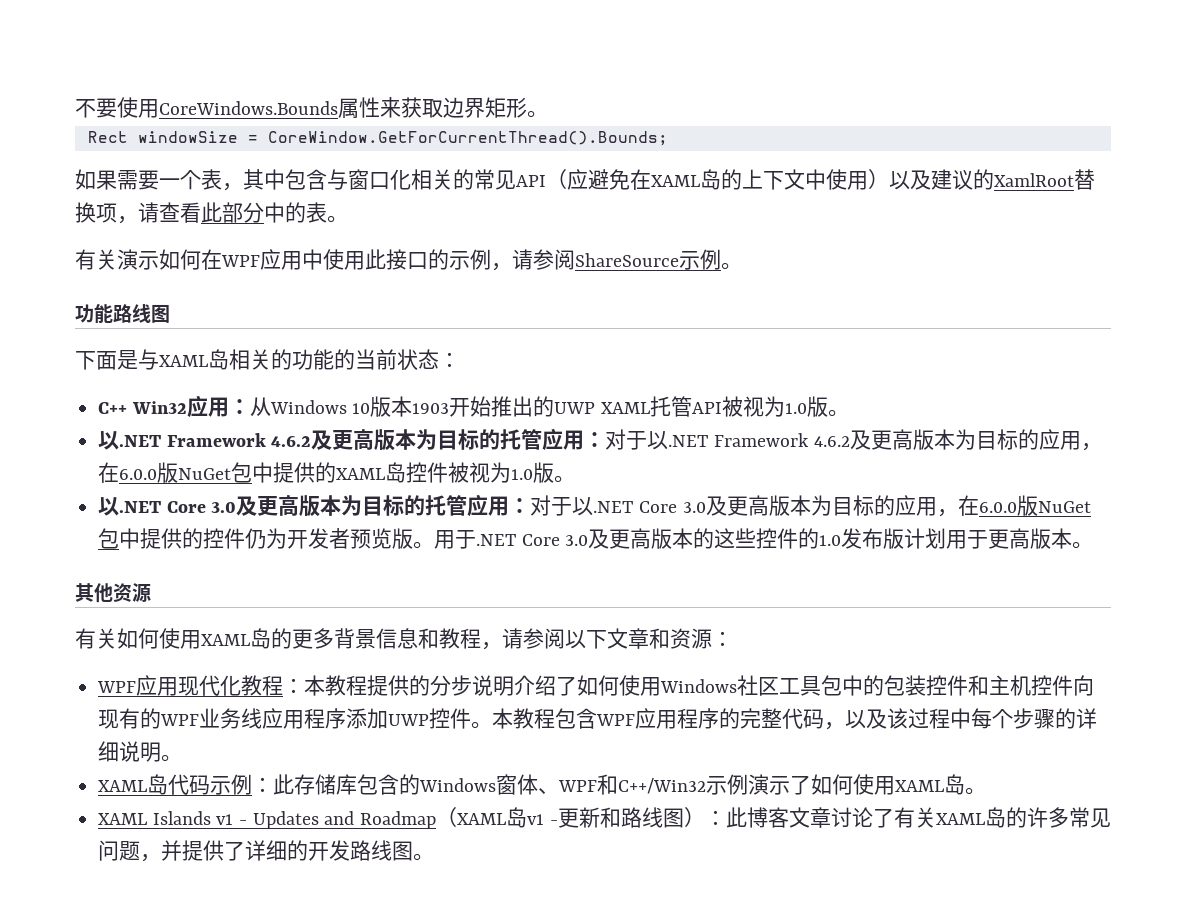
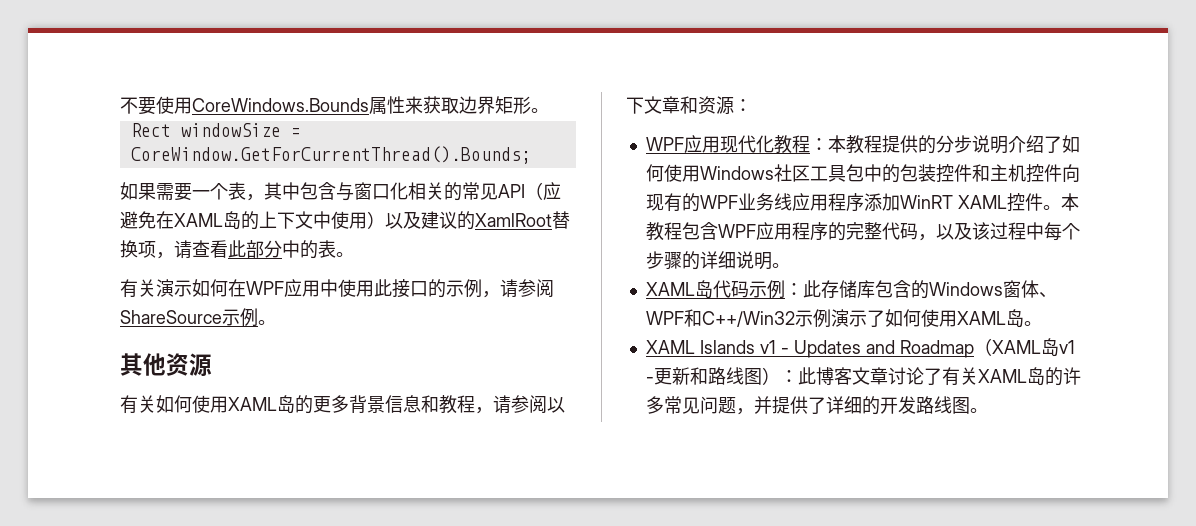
- 功能路线图
- 下面是与XAML岛相关的功能的当前状态：
- C++ Win32应用：从Windows 10版本1903开始推出的UWP XAML托管API被视为1.0版。
- 以.NET Framework 4.6.2及更高版本为目标的托管应用：对于以.NET Framework 4.6.2及更高版本为目标的应用，在6.0.0版NuGet包中提供的XAML岛控件被视为1.0版。
- 以.NET Core 3.0及更高版本为目标的托管应用：对于以.NET Core 3.0及更高版本为目标的应用，在6.0.0版NuGet包中提供的控件仍为开发者预览版。用于.NET Core 3.0及更高版本的这些控件的1.0发布版计划用于更高版本。
- WPF应用现代化教程：本教程提供的分步说明介绍了如何使用Windows社区工具包中的包装控件和主机控件向现有的WPF业务线应用程序添加UWP控件。
+ WPF应用现代化教程：本教程提供的分步说明介绍了如何使用Windows社区工具包中的包装控件和主机控件向现有的WPF业务线应用程序添加WinRT XAML控件。

